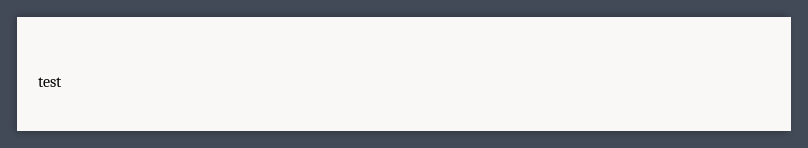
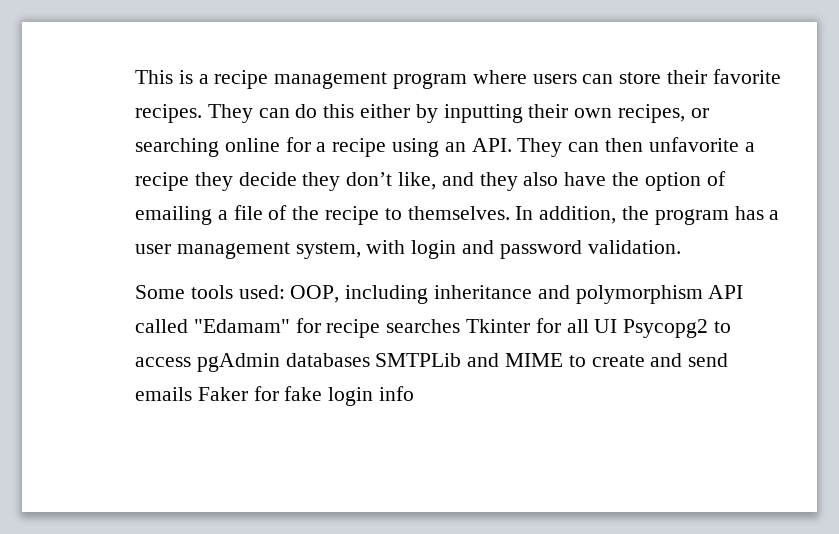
- test
+ This is a recipe management program where users can store their favorite recipes. They can do this either by inputting their own recipes, or searching online for a recipe using an API. They can then unfavorite a recipe they decide they don’t like, and they also have the option of emailing a file of the recipe to themselves. In addition, the program has a user management system, with login and password validation.
+ Some tools used: OOP, including inheritance and polymorphism API called "Edamam" for recipe searches Tkinter for all UI Psycopg2 to access pgAdmin databases SMTPLib and MIME to create and send emails Faker for fake login info

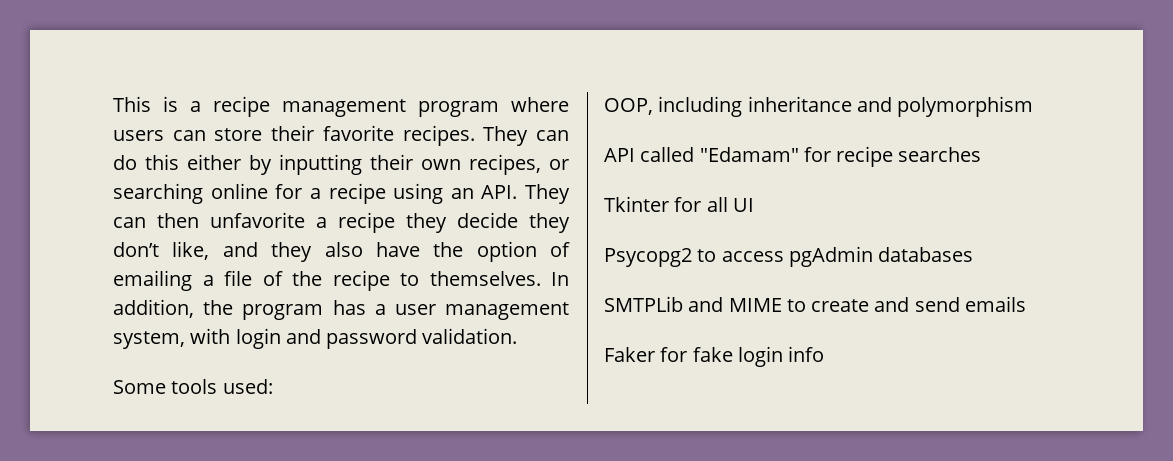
- Some tools used: OOP, including inheritance and polymorphism API called "Edamam" for recipe searches Tkinter for all UI Psycopg2 to access pgAdmin databases SMTPLib and MIME to create and send emails Faker for fake login info
+ Some tools used:
+ OOP, including inheritance and polymorphism
+ API called "Edamam" for recipe searches
+ Tkinter for all UI
+ Psycopg2 to access pgAdmin databases
+ SMTPLib and MIME to create and send emails
+ Faker for fake login info

